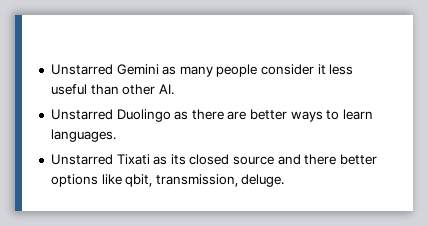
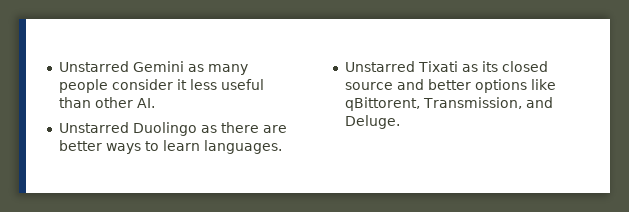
- Unstarred Tixati as its closed source and there better options like qbit, transmission, deluge.
+ Unstarred Tixati as its closed source and better options like qBittorent, Transmission, and Deluge.

